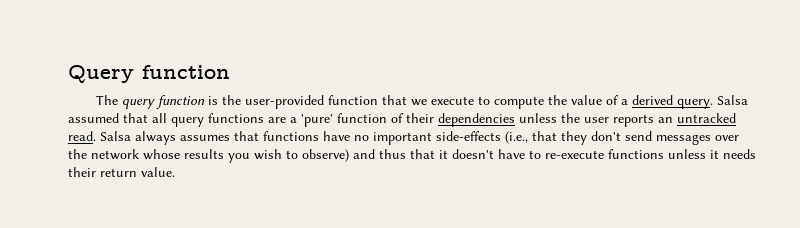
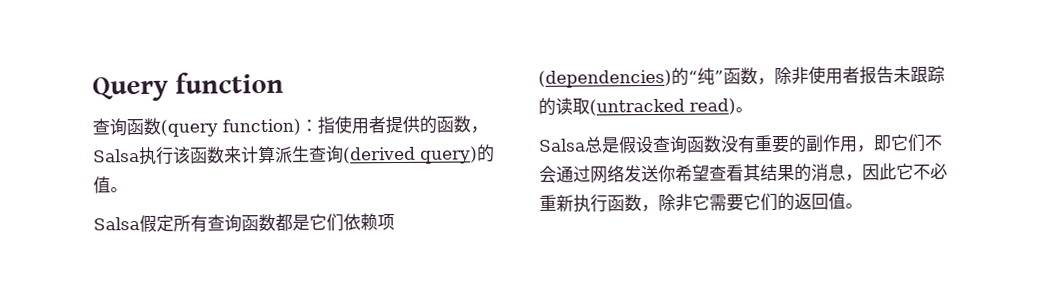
- The query function is the user-provided function that we execute to compute the value of a derived query. Salsa assumed that all query functions are a 'pure' function of their dependencies unless the user reports an untracked read. Salsa always assumes that functions have no important side-effects (i.e., that they don't send messages over the network whose results you wish to observe) and thus that it doesn't have to re-execute functions unless it needs their return value.
+ 查询函数(query function)：指使用者提供的函数，Salsa执行该函数来计算派生查询(derived query)的值。
+ Salsa假定所有查询函数都是它们依赖项(dependencies)的“纯”函数，除非使用者报告未跟踪的读取(untracked read)。
+ Salsa总是假设查询函数没有重要的副作用，即它们不会通过网络发送你希望查看其结果的消息，因此它不必重新执行函数，除非它需要它们的返回值。

